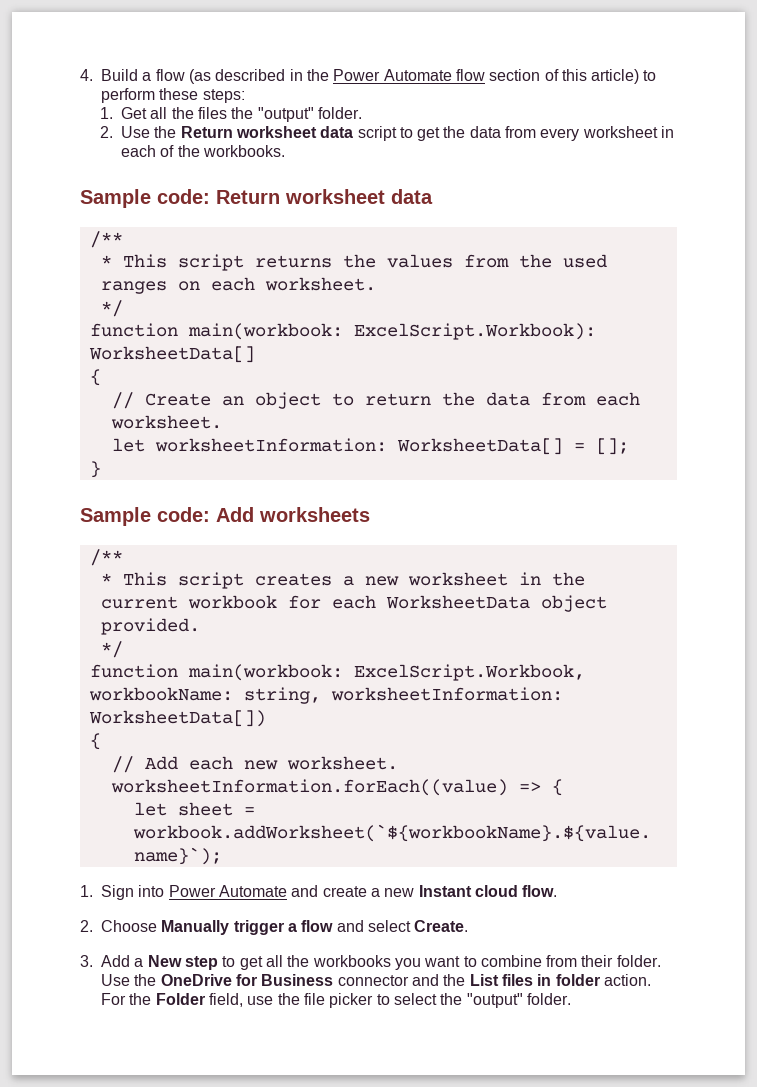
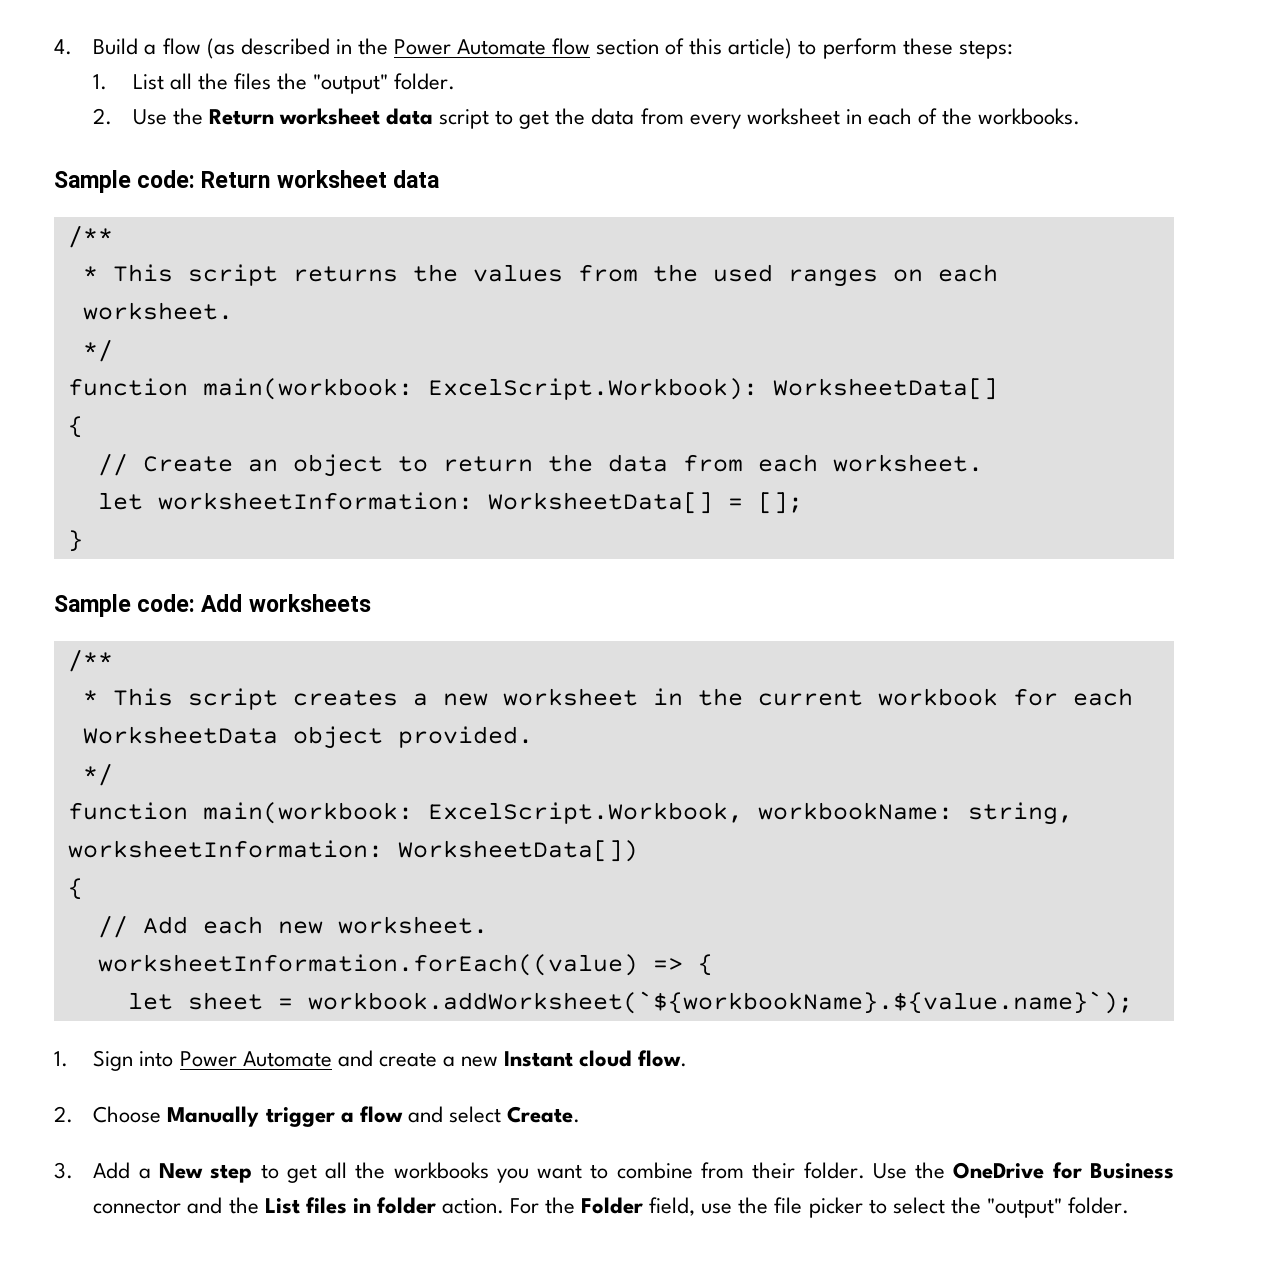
- 1. Get all the files the "output" folder.
+ 1. List all the files the "output" folder.

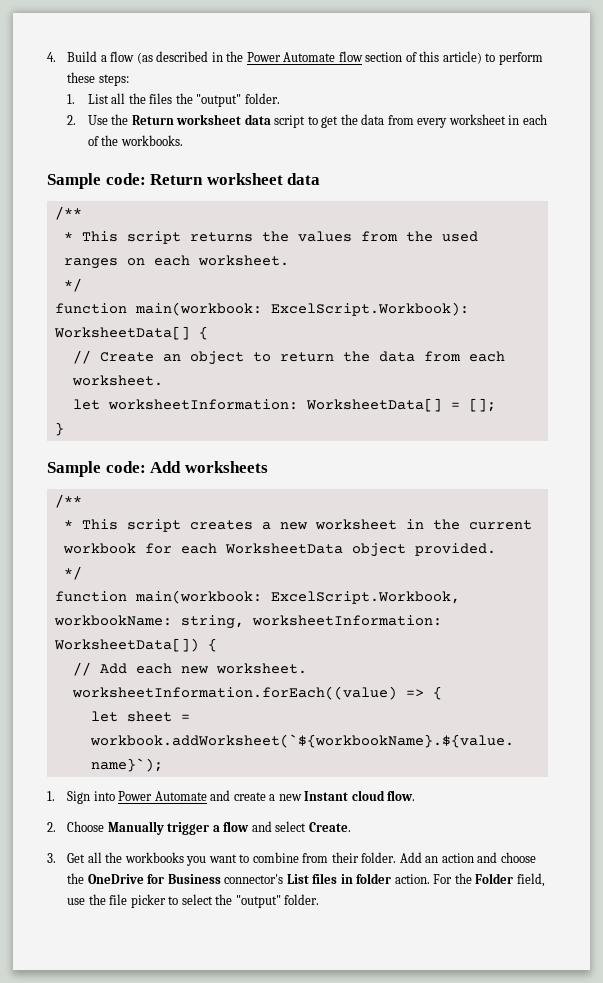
- function main(workbook: ExcelScript.Workbook): WorksheetData[]
- {
+ function main(workbook: ExcelScript.Workbook): WorksheetData[] {
- function main(workbook: ExcelScript.Workbook, workbookName: string, worksheetInformation: WorksheetData[])
- {
+ function main(workbook: ExcelScript.Workbook, workbookName: string, worksheetInformation: WorksheetData[]) {
- 3. Add a New step to get all the workbooks you want to combine from their folder.
+ 3. Get all the workbooks you want to combine from their folder.
- Use the OneDrive for Business connector and the List files in folder action.
+ Add an action and choose the OneDrive for Business connector's List files in folder action.

